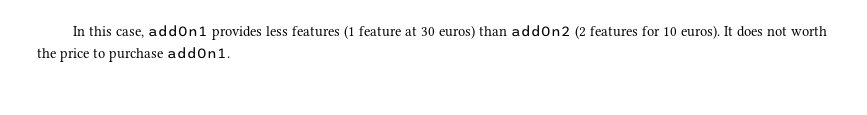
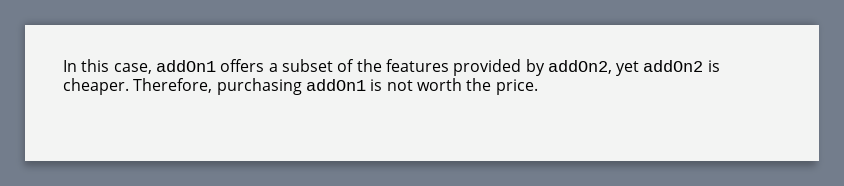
- In this case, addOn1 provides less features (1 feature at 30 euros) than addOn2 (2 features for 10 euros). It does not worth the price to purchase addOn1.
+ In this case, addOn1 offers a subset of the features provided by addOn2, yet addOn2 is cheaper. Therefore, purchasing addOn1 is not worth the price.

